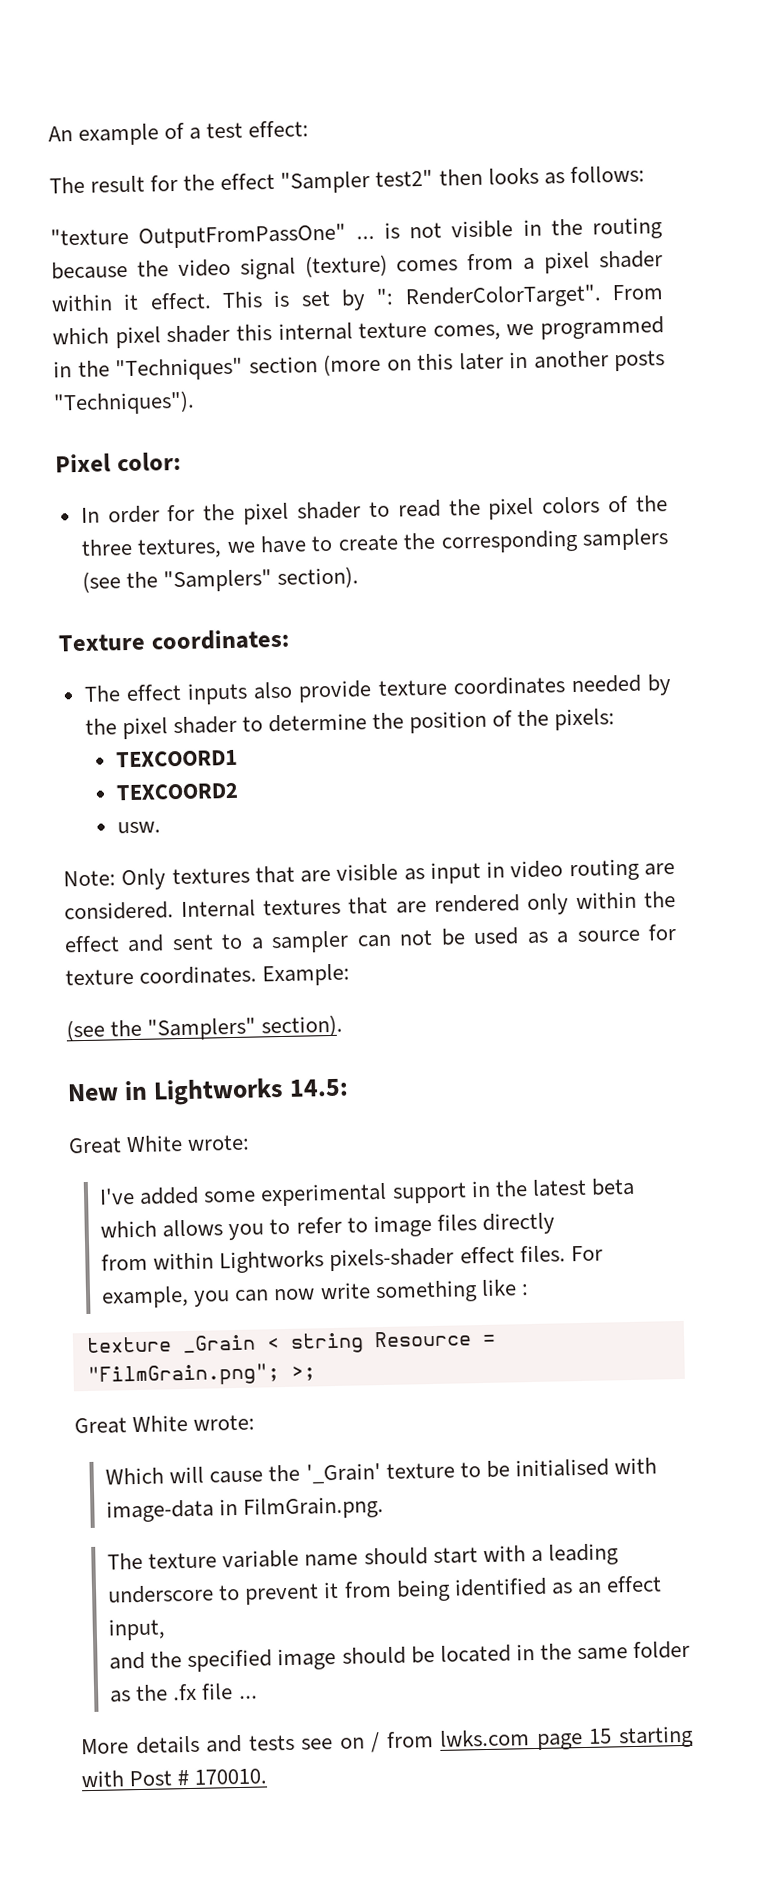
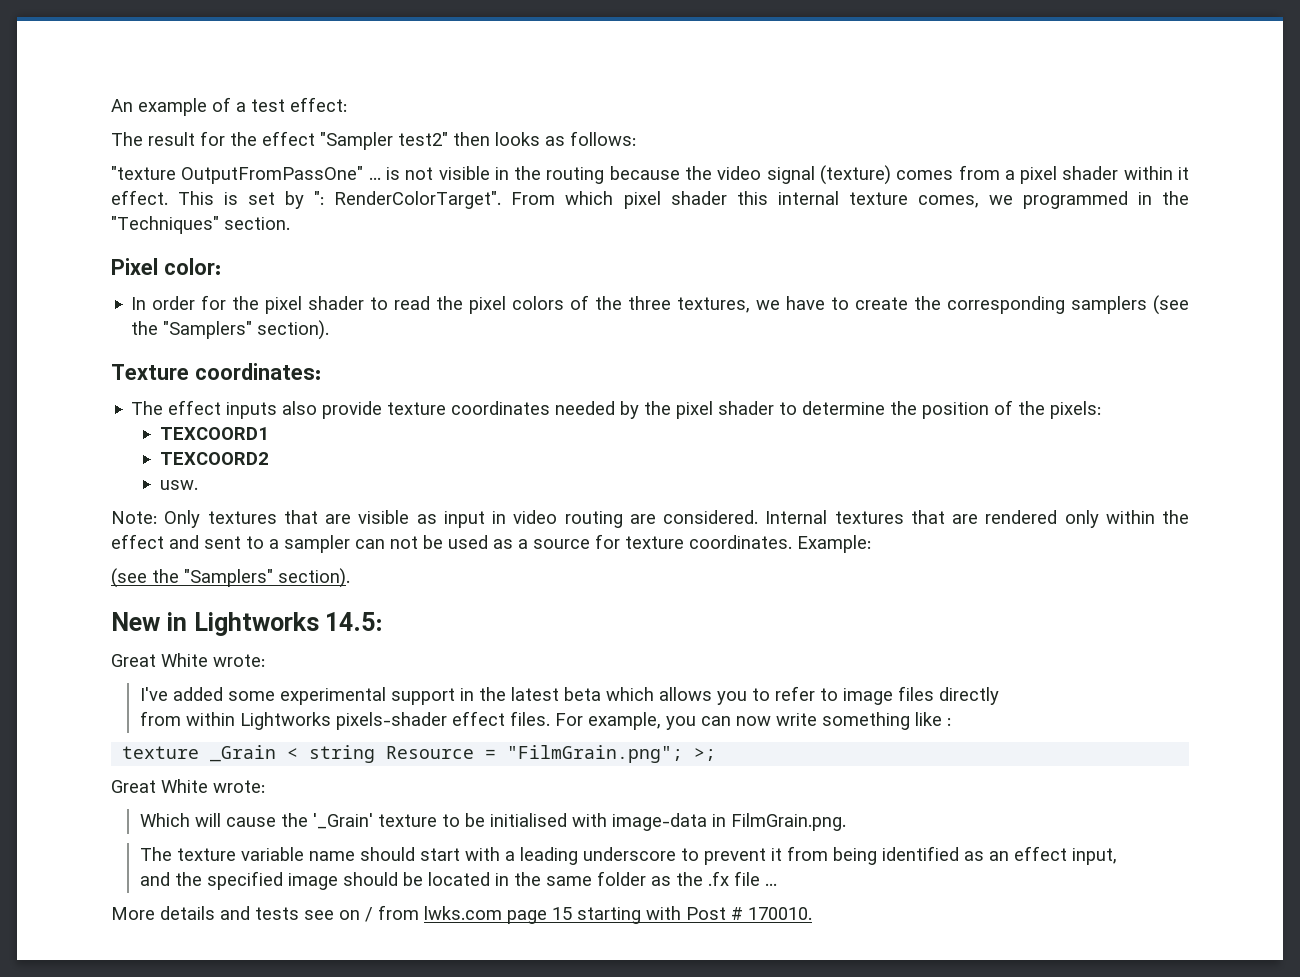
- From which pixel shader this internal texture comes, we programmed in the "Techniques" section (more on this later in another posts "Techniques").
+ From which pixel shader this internal texture comes, we programmed in the "Techniques" section.

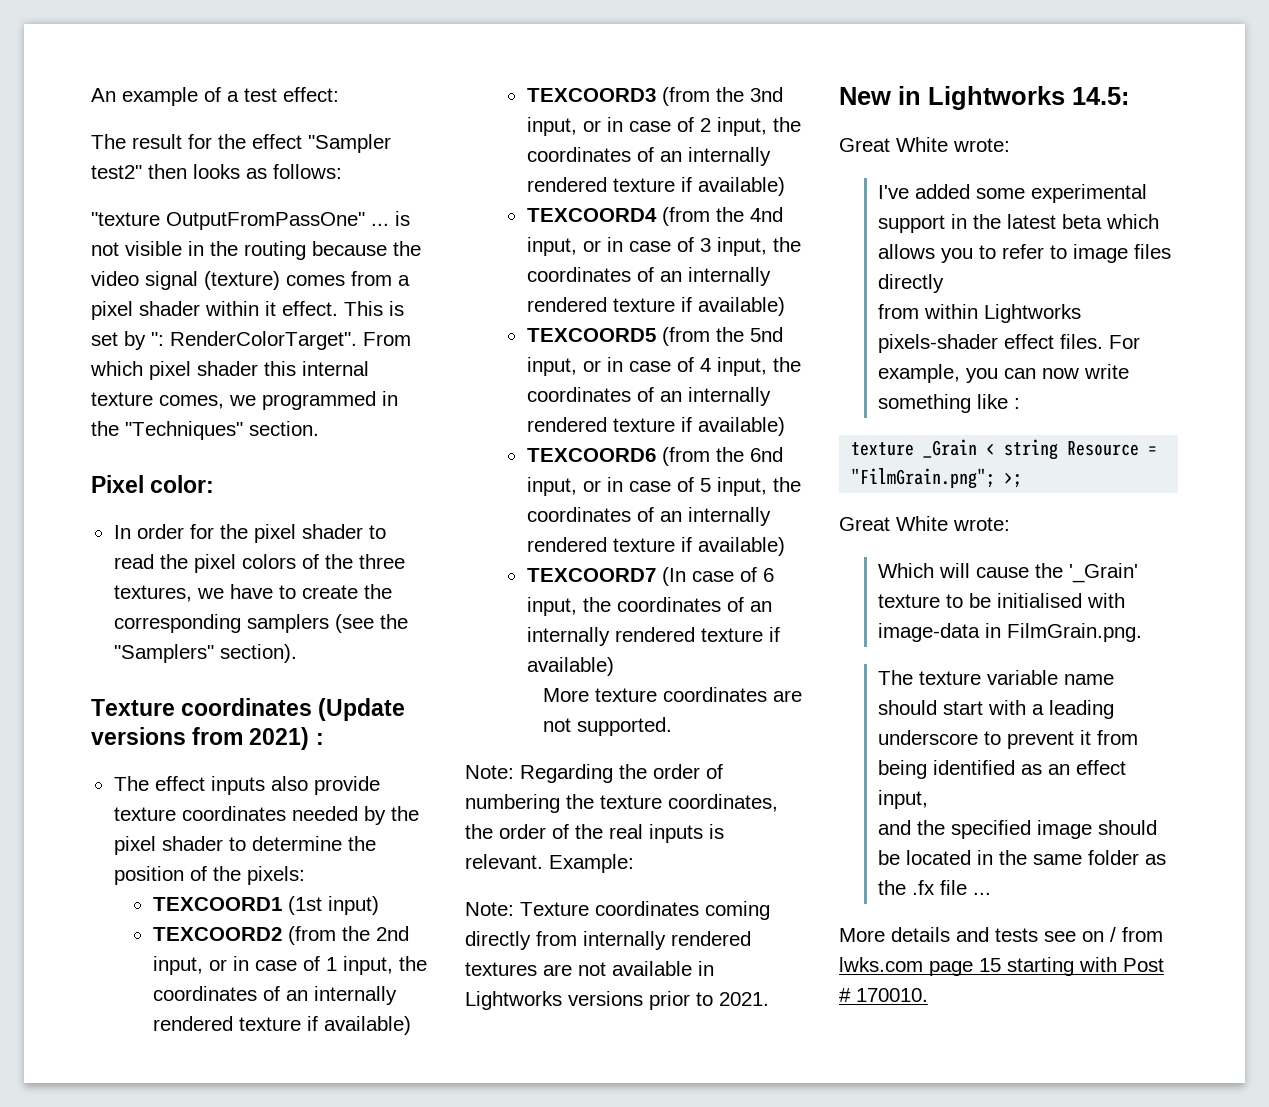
- Texture coordinates:
+ Texture coordinates (Update versions from 2021) :
- TEXCOORD1
+ TEXCOORD1 (1st input)
- TEXCOORD2
- usw.
- Note: Only textures that are visible as input in video routing are considered. Internal textures that are rendered only within the effect and sent to a sampler can not be used as a source for texture coordinates. Example:
- (see the "Samplers" section).
+ TEXCOORD2 (from the 2nd input, or in case of 1 input, the coordinates of an internally rendered texture if available)
+ TEXCOORD3 (from the 3nd input, or in case of 2 input, the coordinates of an internally rendered texture if available)
+ TEXCOORD4 (from the 4nd input, or in case of 3 input, the coordinates of an internally rendered texture if available)
+ TEXCOORD5 (from the 5nd input, or in case of 4 input, the coordinates of an internally rendered texture if available)
+ TEXCOORD6 (from the 6nd input, or in case of 5 input, the coordinates of an internally rendered texture if available)
+ TEXCOORD7 (In case of 6 input, the coordinates of an internally rendered texture if available)
+ More texture coordinates are not supported.
+ Note: Regarding the order of numbering the texture coordinates, the order of the real inputs is relevant. Example:
+ Note: Texture coordinates coming directly from internally rendered textures are not available in Lightworks versions prior to 2021.

